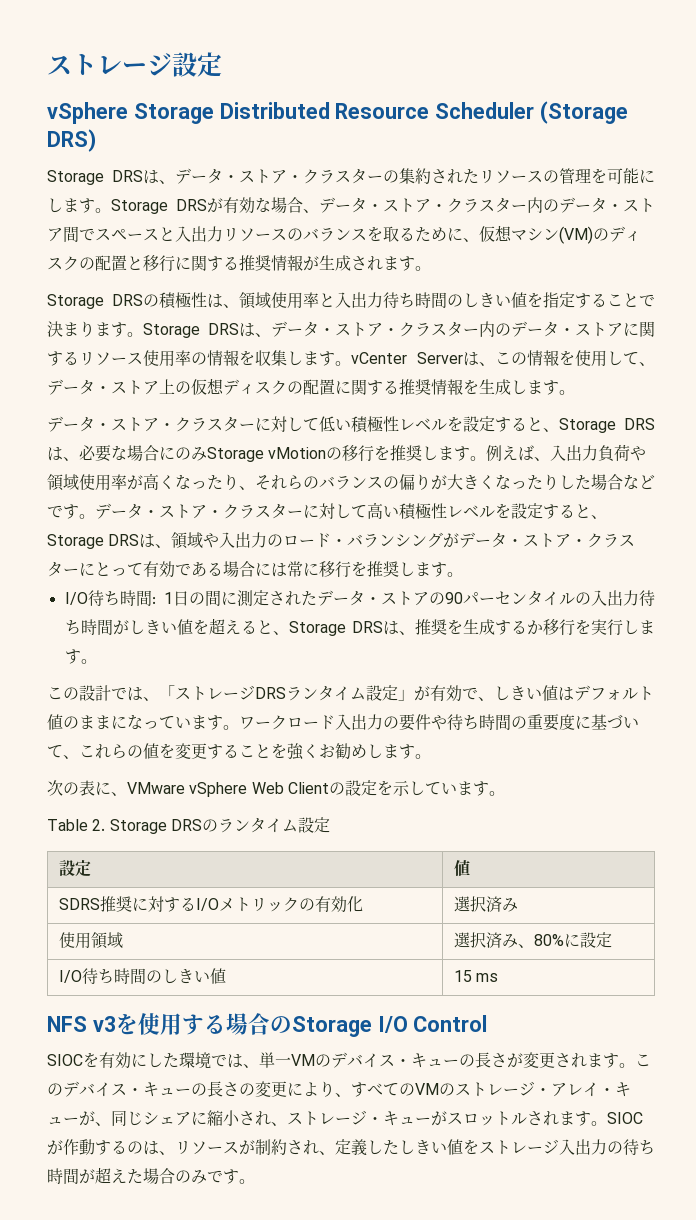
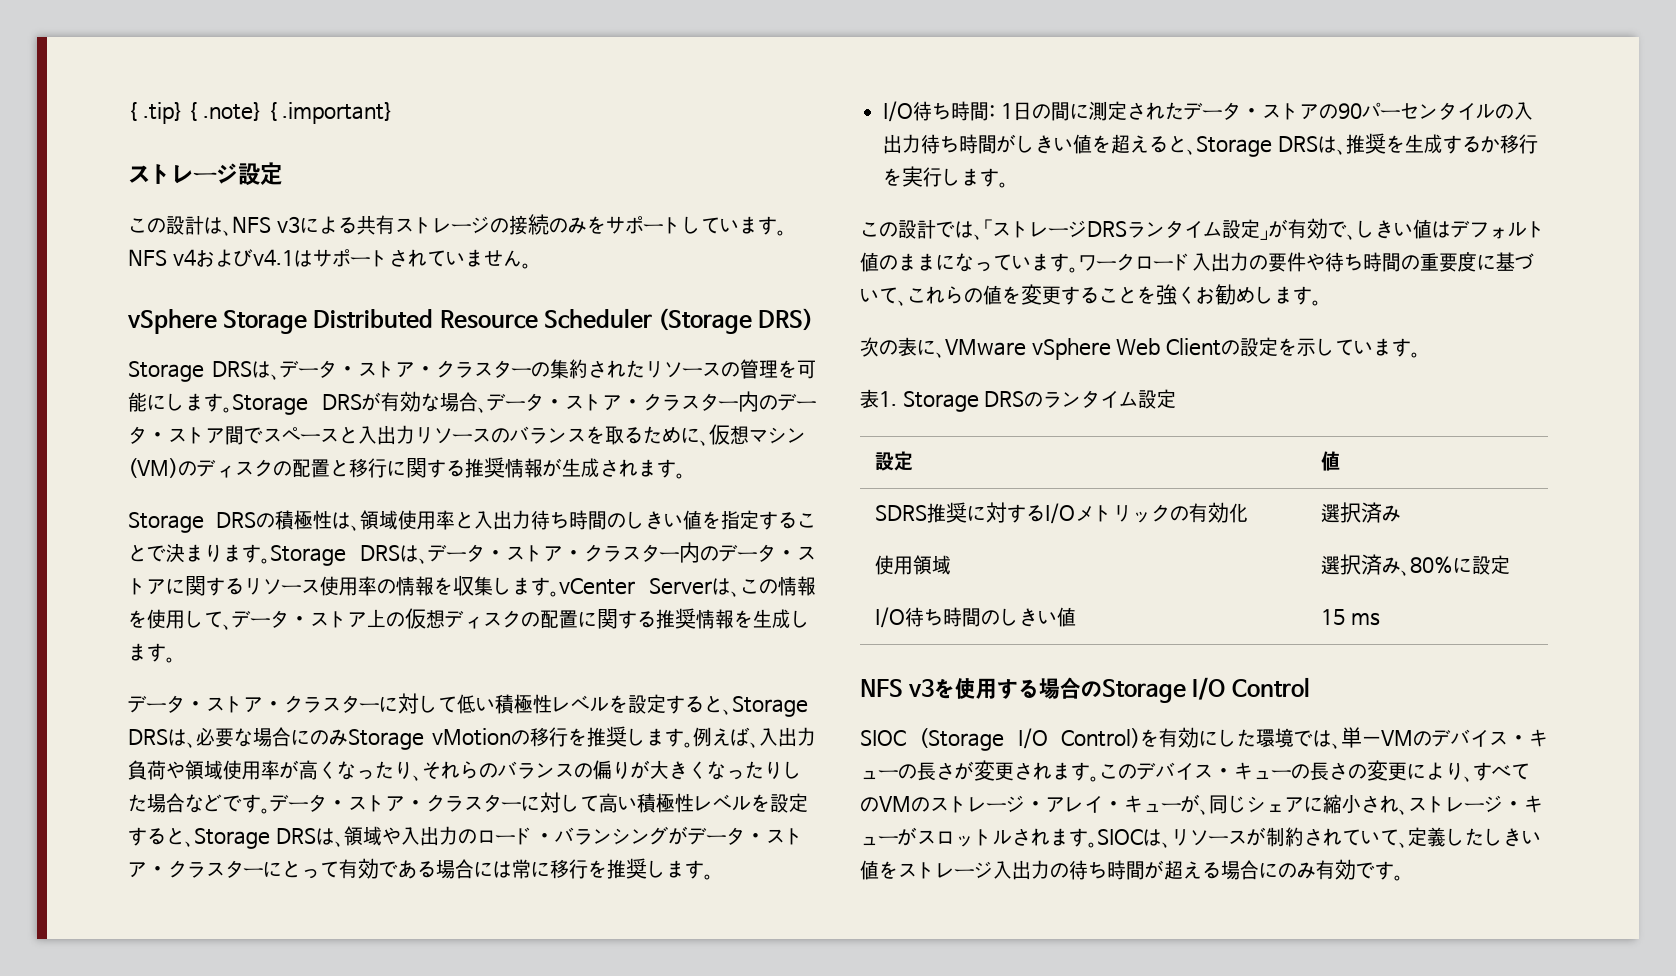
+ { .tip} { .note} { .important}
  ストレージ設定
+ この設計は、NFS v3による共有ストレージの接続のみをサポートしています。NFS v4およびv4.1はサポートされていません。
- Table 2. Storage DRSのランタイム設定
+ 表1. Storage DRSのランタイム設定
- SIOCを有効にした環境では、単一VMのデバイス・キューの長さが変更されます。
+ SIOC (Storage I/O Control)を有効にした環境では、単一VMのデバイス・キューの長さが変更されます。
- SIOCが作動するのは、リソースが制約され、定義したしきい値をストレージ入出力の待ち時間が超えた場合のみです。
+ SIOCは、リソースが制約されていて、定義したしきい値をストレージ入出力の待ち時間が超える場合にのみ有効です。

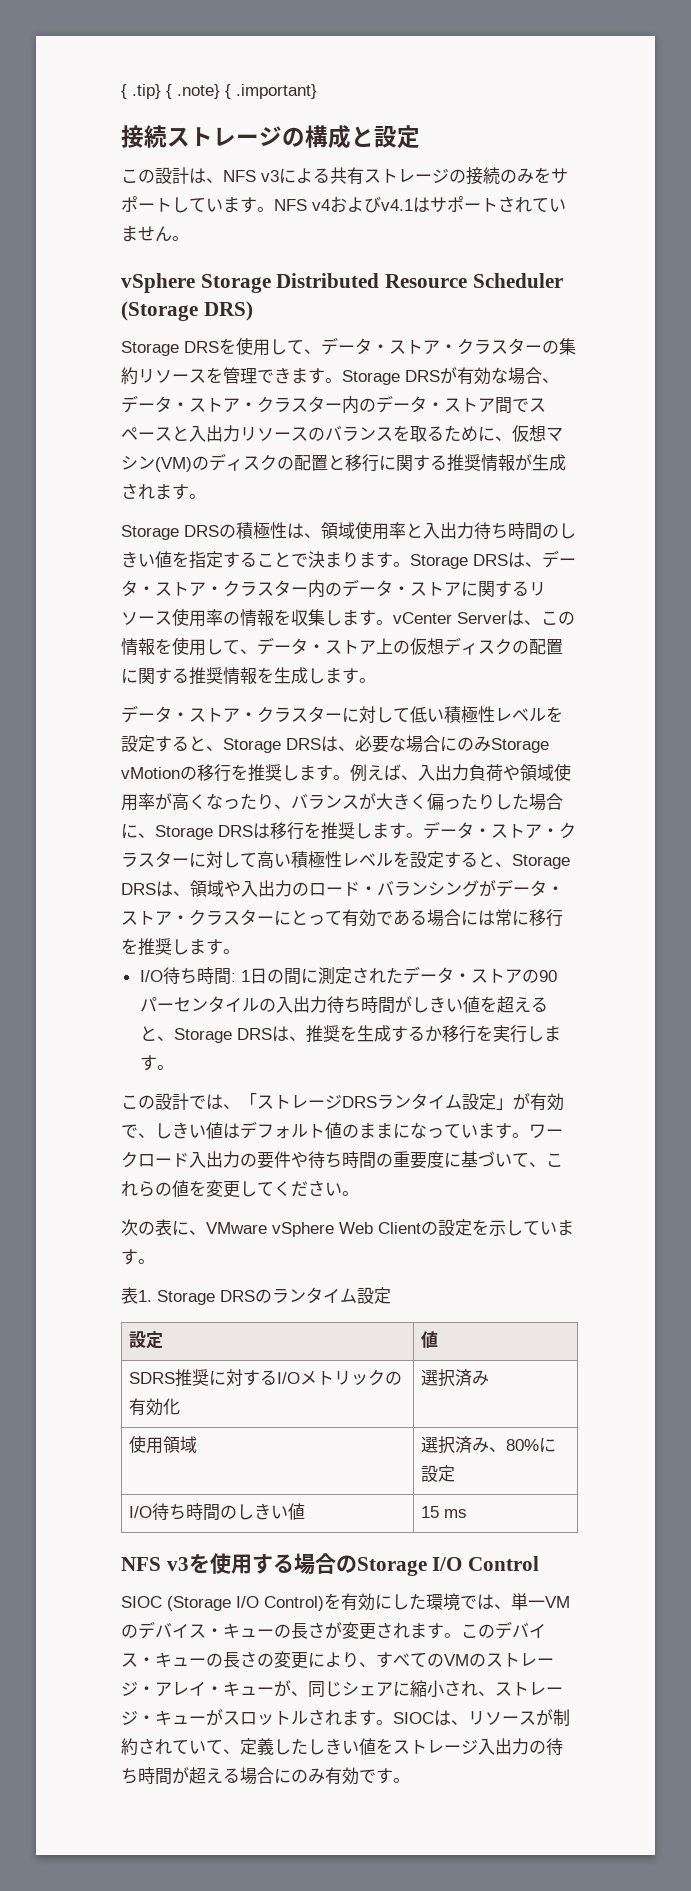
- ストレージ設定
+ 接続ストレージの構成と設定
- Storage DRSは、データ・ストア・クラスターの集約されたリソースの管理を可能にします。
+ Storage DRSを使用して、データ・ストア・クラスターの集約リソースを管理できます。
- 例えば、入出力負荷や領域使用率が高くなったり、それらのバランスの偏りが大きくなったりした場合などです。
+ 例えば、入出力負荷や領域使用率が高くなったり、バランスが大きく偏ったりした場合に、Storage DRSは移行を推奨します。
- ワークロード入出力の要件や待ち時間の重要度に基づいて、これらの値を変更することを強くお勧めします。
+ ワークロード入出力の要件や待ち時間の重要度に基づいて、これらの値を変更してください。

